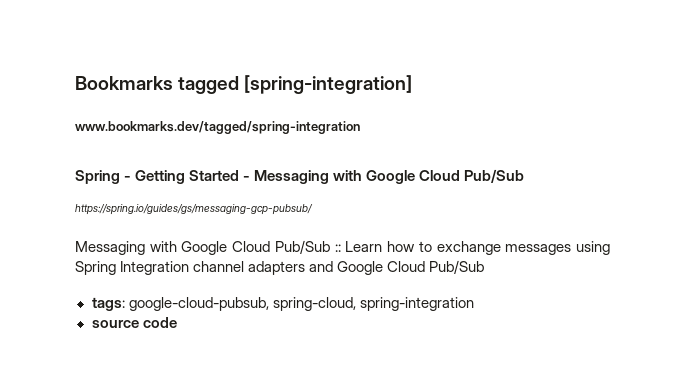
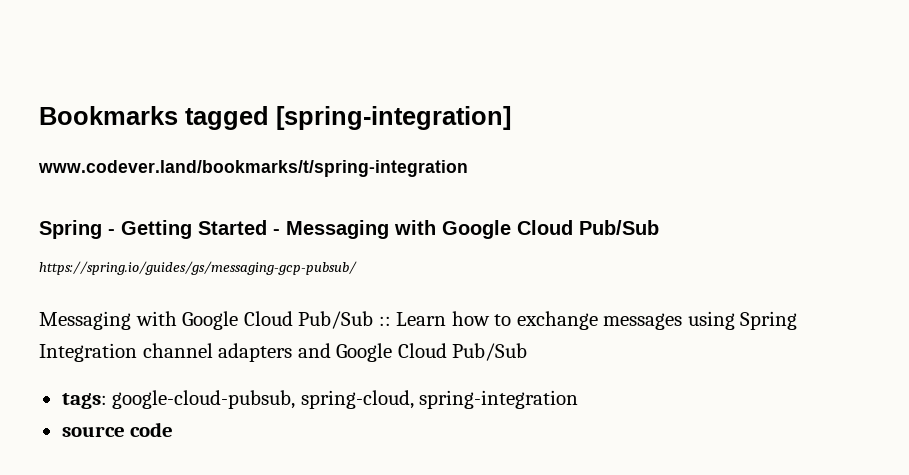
- www.bookmarks.dev/tagged/spring-integration
+ www.codever.land/bookmarks/t/spring-integration

